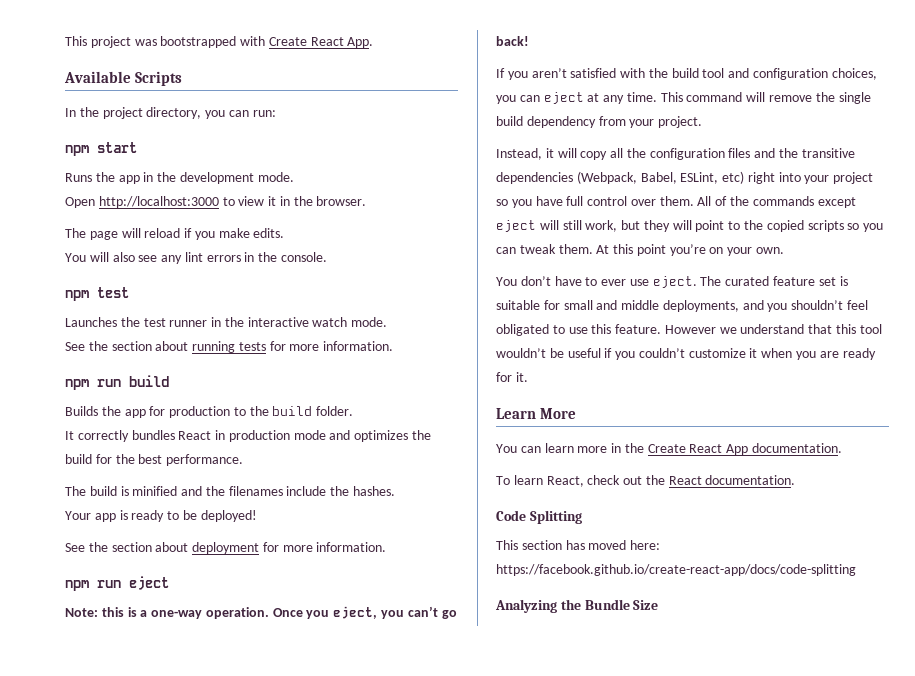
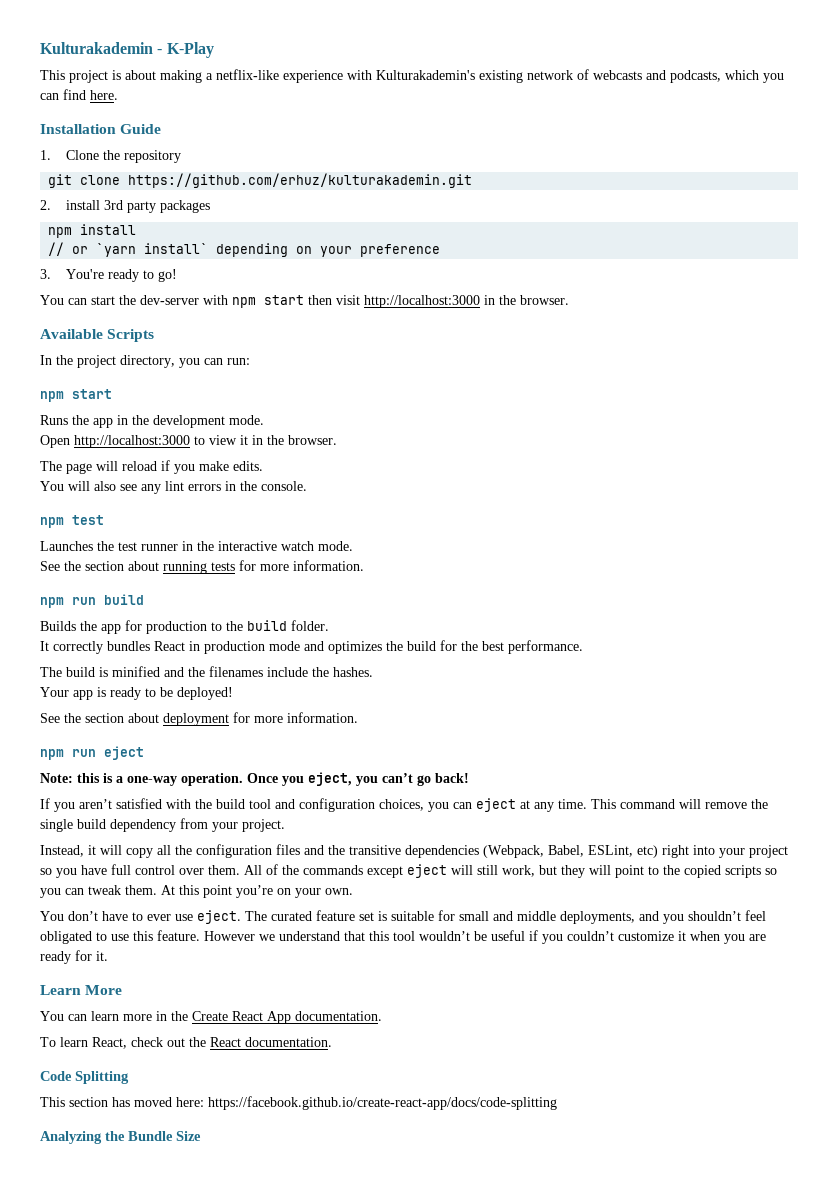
- This project was bootstrapped with Create React App.
+ Kulturakademin - K-Play
+ This project is about making a netflix-like experience with Kulturakademin's existing network of webcasts and podcasts, which you can find here.
+ Installation Guide
+ 1. Clone the repository
+ git clone https://github.com/erhuz/kulturakademin.git
+ 2. install 3rd party packages
+ npm install
+ // or `yarn install` depending on your preference
+ 3. You're ready to go!
+ You can start the dev-server with npm start then visit http://localhost:3000 in the browser.

